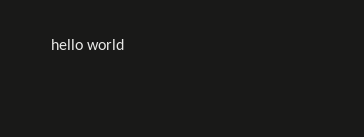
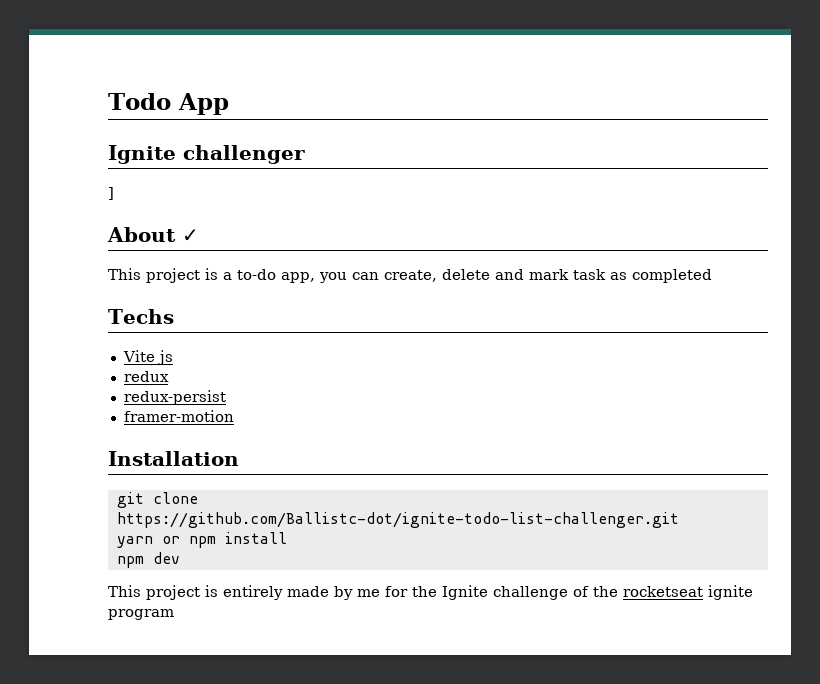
- hello world
+ Todo App
+ Ignite challenger
+ ]
+ About ✓
+ This project is a to-do app, you can create, delete and mark task as completed
+ Techs
+ Vite js
+ redux
+ redux-persist
+ framer-motion
+ Installation
+ git clone https://github.com/Ballistc-dot/ignite-todo-list-challenger.git
+ yarn or npm install
+ npm dev
+ This project is entirely made by me for the Ignite challenge of the rocketseat ignite program

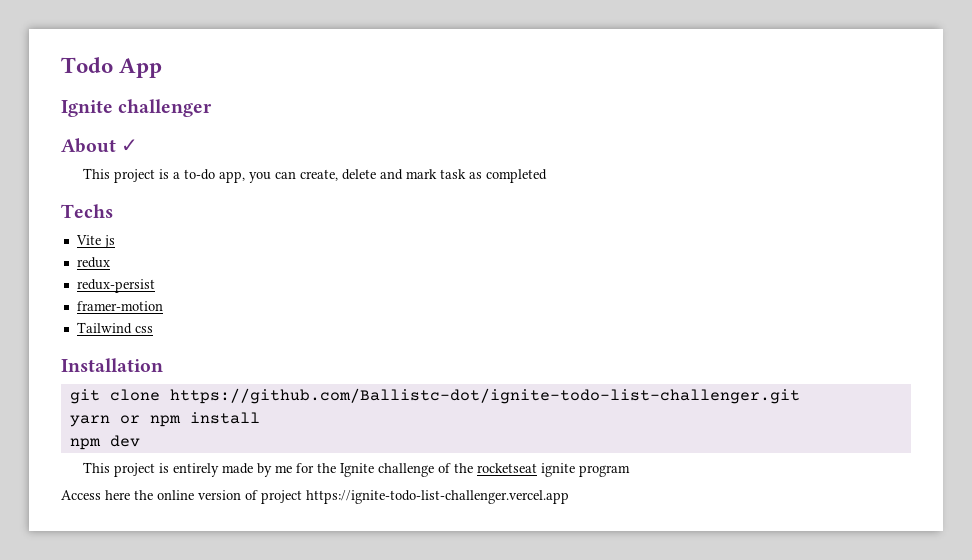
- ]
+ Tailwind css
+ Access here the online version of project https://ignite-todo-list-challenger.vercel.app

